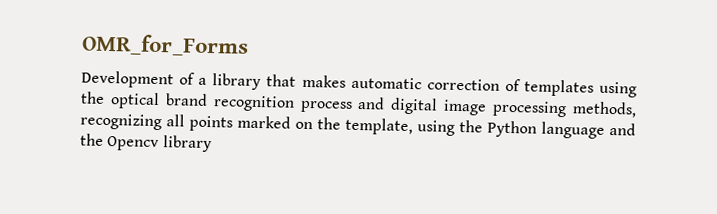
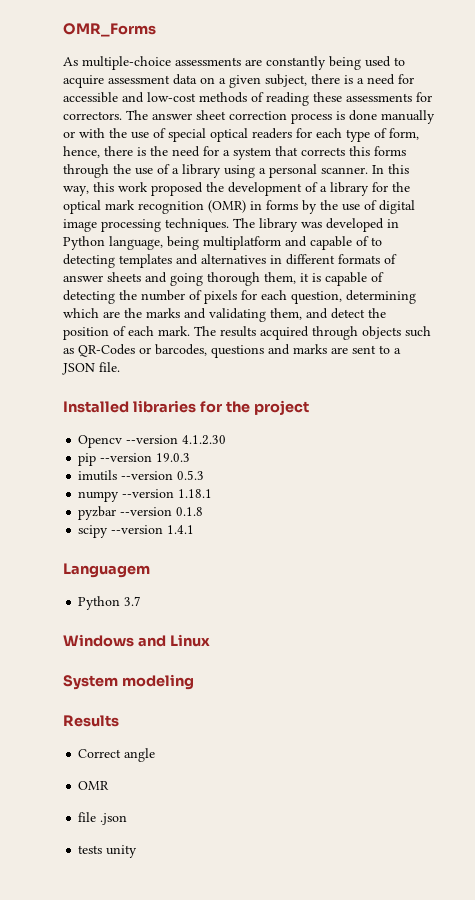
- OMR_for_Forms
- Development of a library that makes automatic correction of templates using the optical brand recognition process and digital image processing methods, recognizing all points marked on the template, using the Python language and the Opencv library
+ OMR_Forms
+ As multiple-choice assessments are constantly being used to acquire assessment data on a given subject, there is a need for accessible and low-cost methods of reading these assessments for correctors. The answer sheet correction process is done manually or with the use of special optical readers for each type of form, hence, there is the need for a system that corrects this forms through the use of a library using a personal scanner. In this way, this work proposed the development of a library for the optical mark recognition (OMR) in forms by the use of digital image processing techniques. The library was developed in Python language, being multiplatform and capable of to detecting templates and alternatives in different formats of answer sheets and going thorough them, it is capable of detecting the number of pixels for each question, determining which are the marks and validating them, and detect the position of each mark. The results acquired through objects such as QR-Codes or barcodes, questions and marks are sent to a JSON file.
+ Installed libraries for the project
+ Opencv --version 4.1.2.30
+ pip --version 19.0.3
+ imutils --version 0.5.3
+ numpy --version 1.18.1
+ pyzbar --version 0.1.8
+ scipy --version 1.4.1
+ Languagem
+ Python 3.7
+ Windows and Linux
+ System modeling
+ Results
+ Correct angle
+ OMR
+ file .json
+ tests unity

